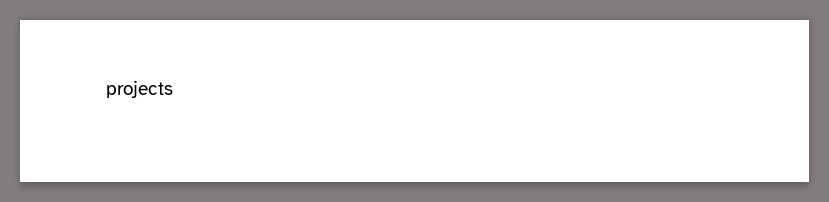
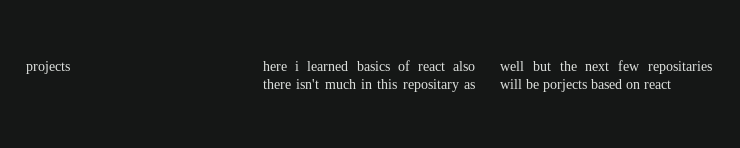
+ here i learned basics of react also there isn't much in this repositary as well but the next few repositaries will be porjects based on react

